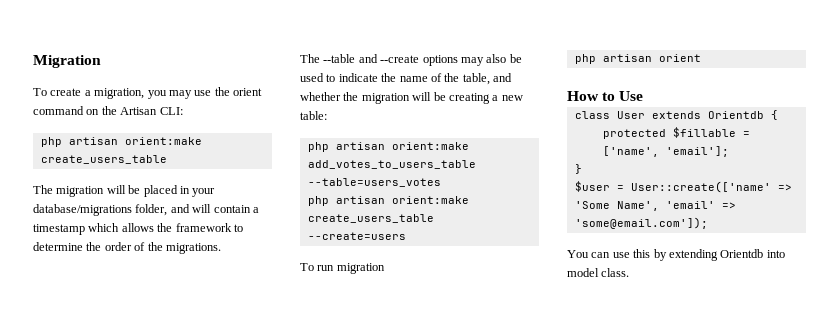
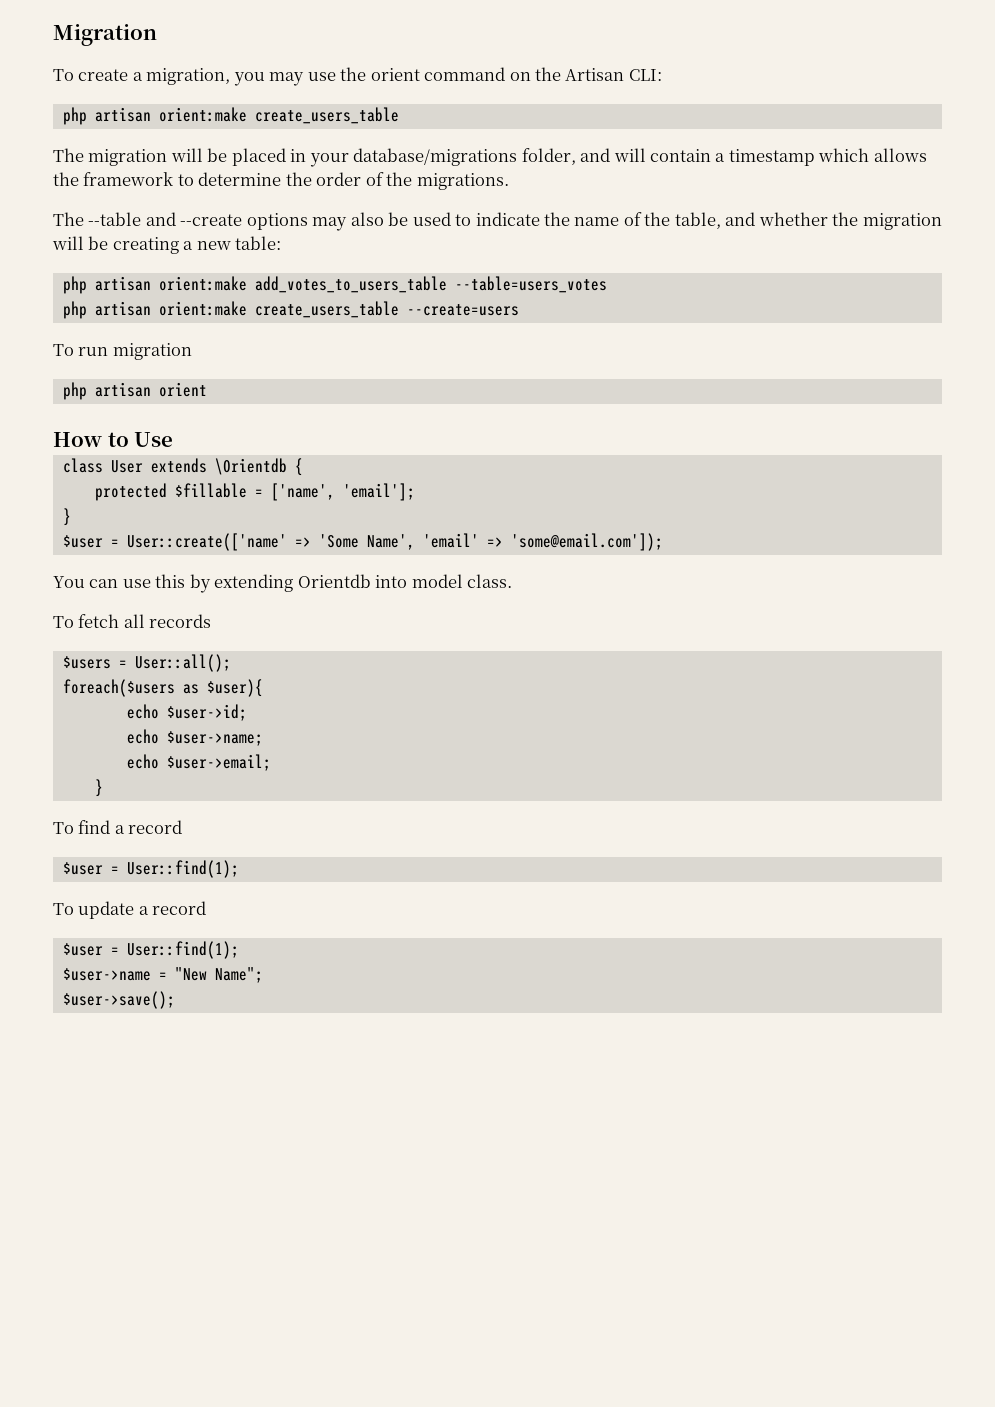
- class User extends Orientdb {
+ class User extends \Orientdb {
+ To fetch all records
+ $users = User::all();
+ foreach($users as $user){
+ echo $user->id;
+ echo $user->name;
+ echo $user->email;
+ }
+ To find a record
+ $user = User::find(1);
+ To update a record
+ $user = User::find(1);
+ $user->name = "New Name";
+ $user->save();

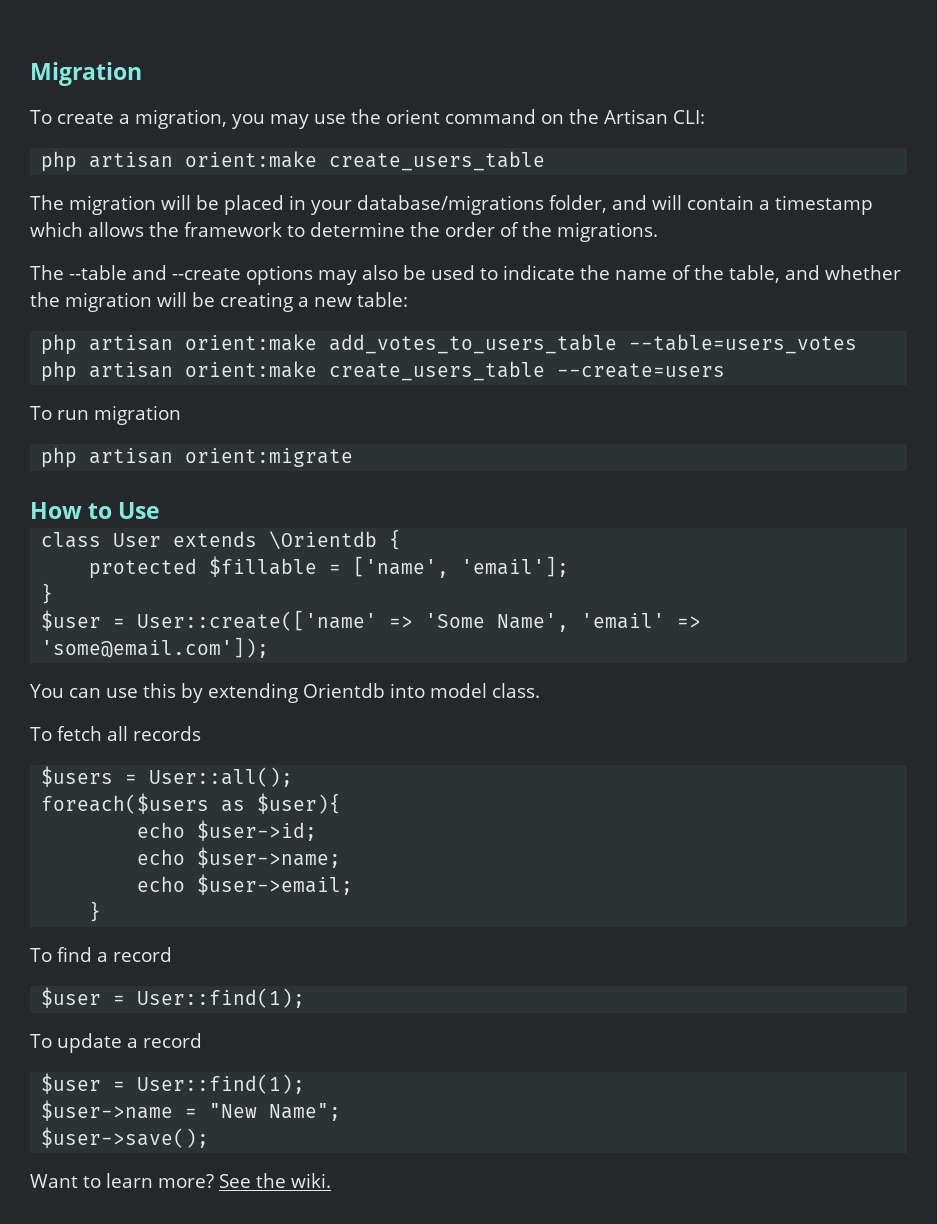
- php artisan orient
+ php artisan orient:migrate
+ Want to learn more? See the wiki.

